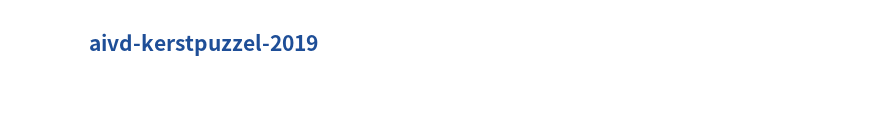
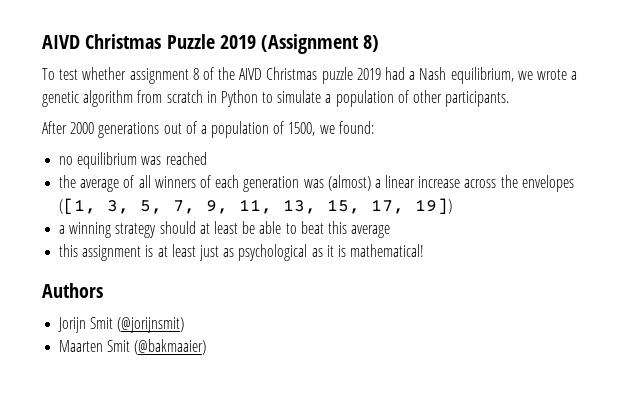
- aivd-kerstpuzzel-2019
+ AIVD Christmas Puzzle 2019 (Assignment 8)
+ To test whether assignment 8 of the AIVD Christmas puzzle 2019 had a Nash equilibrium, we wrote a genetic algorithm from scratch in Python to simulate a population of other participants.
+ After 2000 generations out of a population of 1500, we found:
+ no equilibrium was reached
+ the average of all winners of each generation was (almost) a linear increase across the envelopes ([1, 3, 5, 7, 9, 11, 13, 15, 17, 19])
+ a winning strategy should at least be able to beat this average
+ this assignment is at least just as psychological as it is mathematical!
+ Authors
+ Jorijn Smit (@jorijnsmit)
+ Maarten Smit (@bakmaaier)

